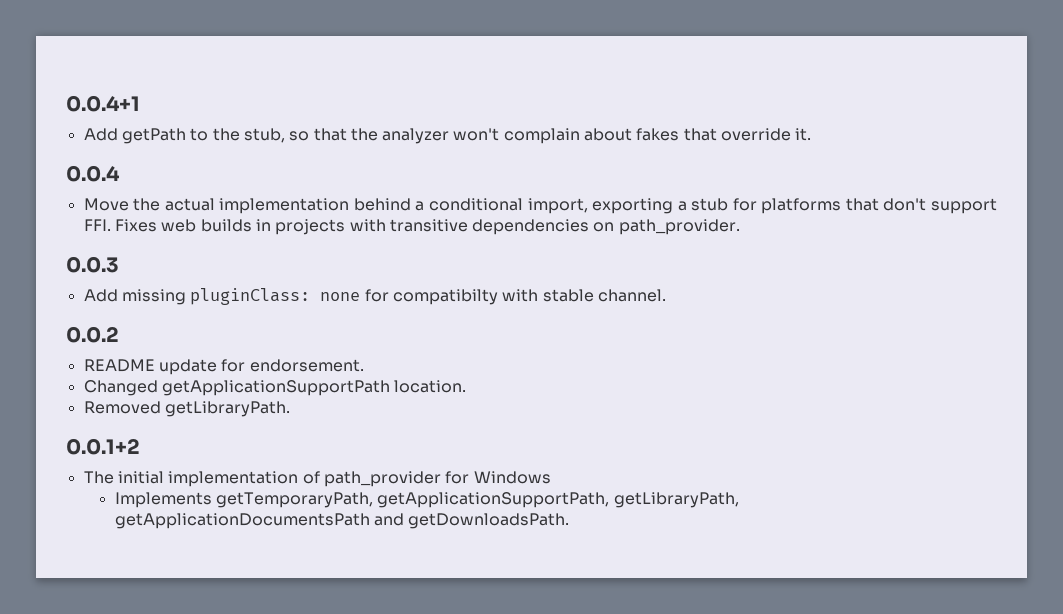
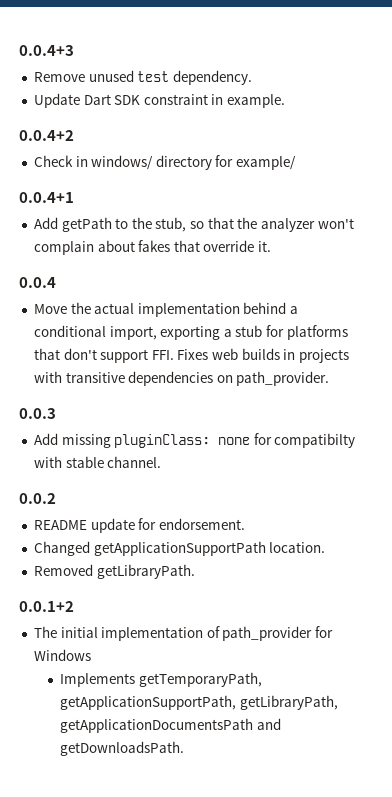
+ 0.0.4+3
+ Remove unused test dependency.
+ Update Dart SDK constraint in example.
+ 0.0.4+2
+ Check in windows/ directory for example/

